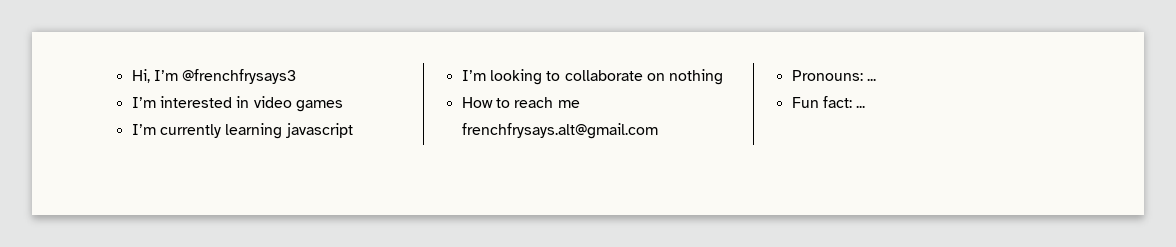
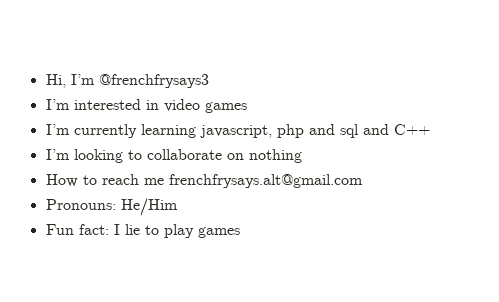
- I’m currently learning javascript
+ I’m currently learning javascript, php and sql and C++
- Pronouns: ...
+ Pronouns: He/Him
- Fun fact: ...
+ Fun fact: I lie to play games

